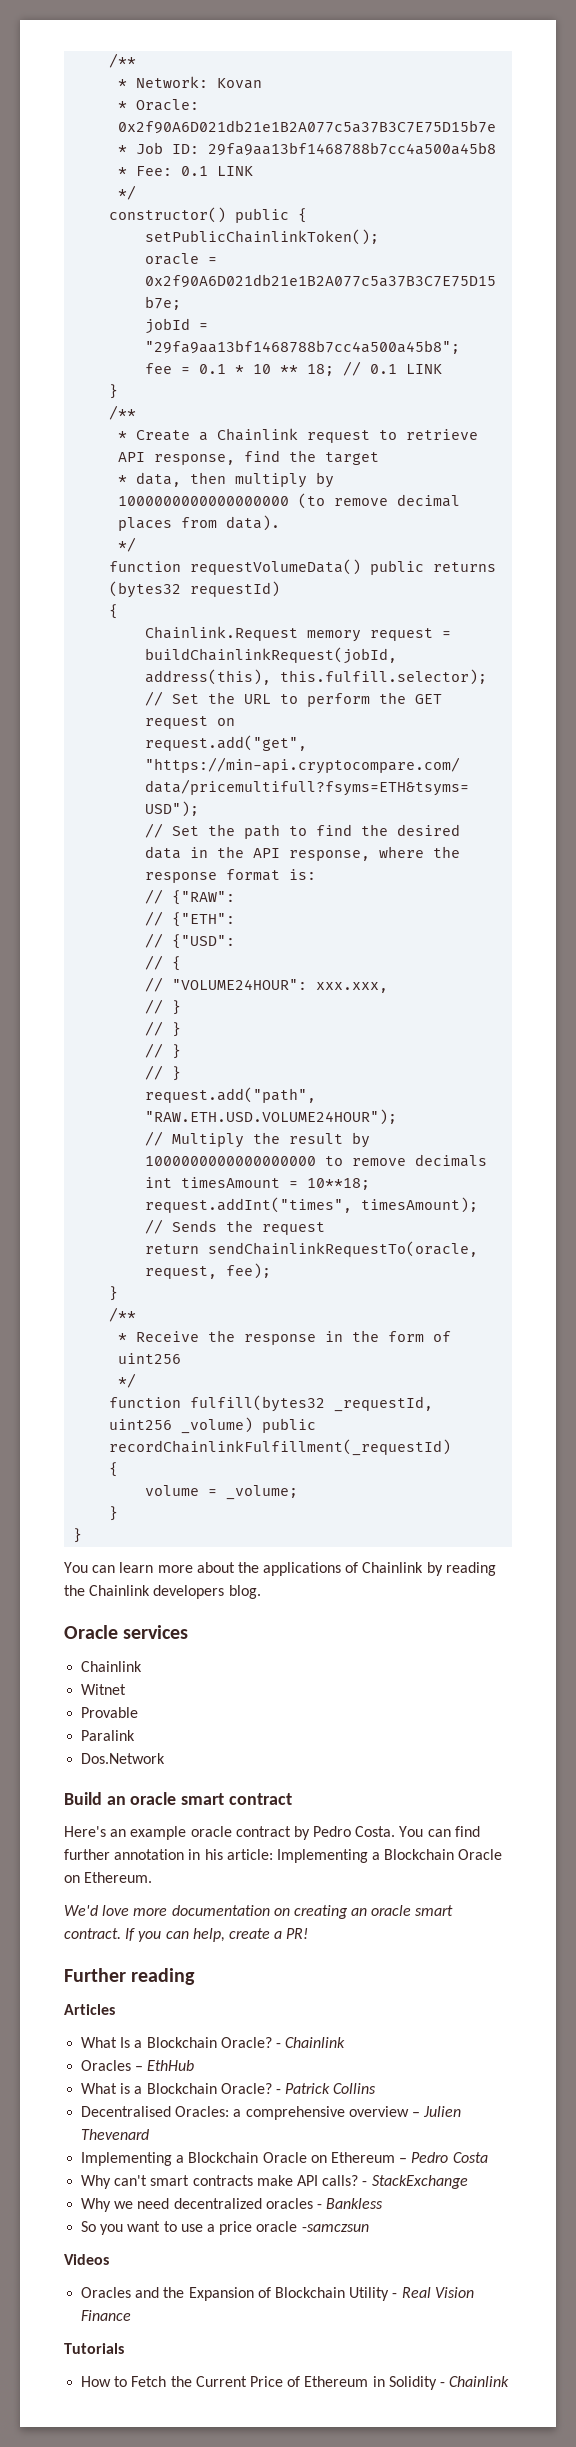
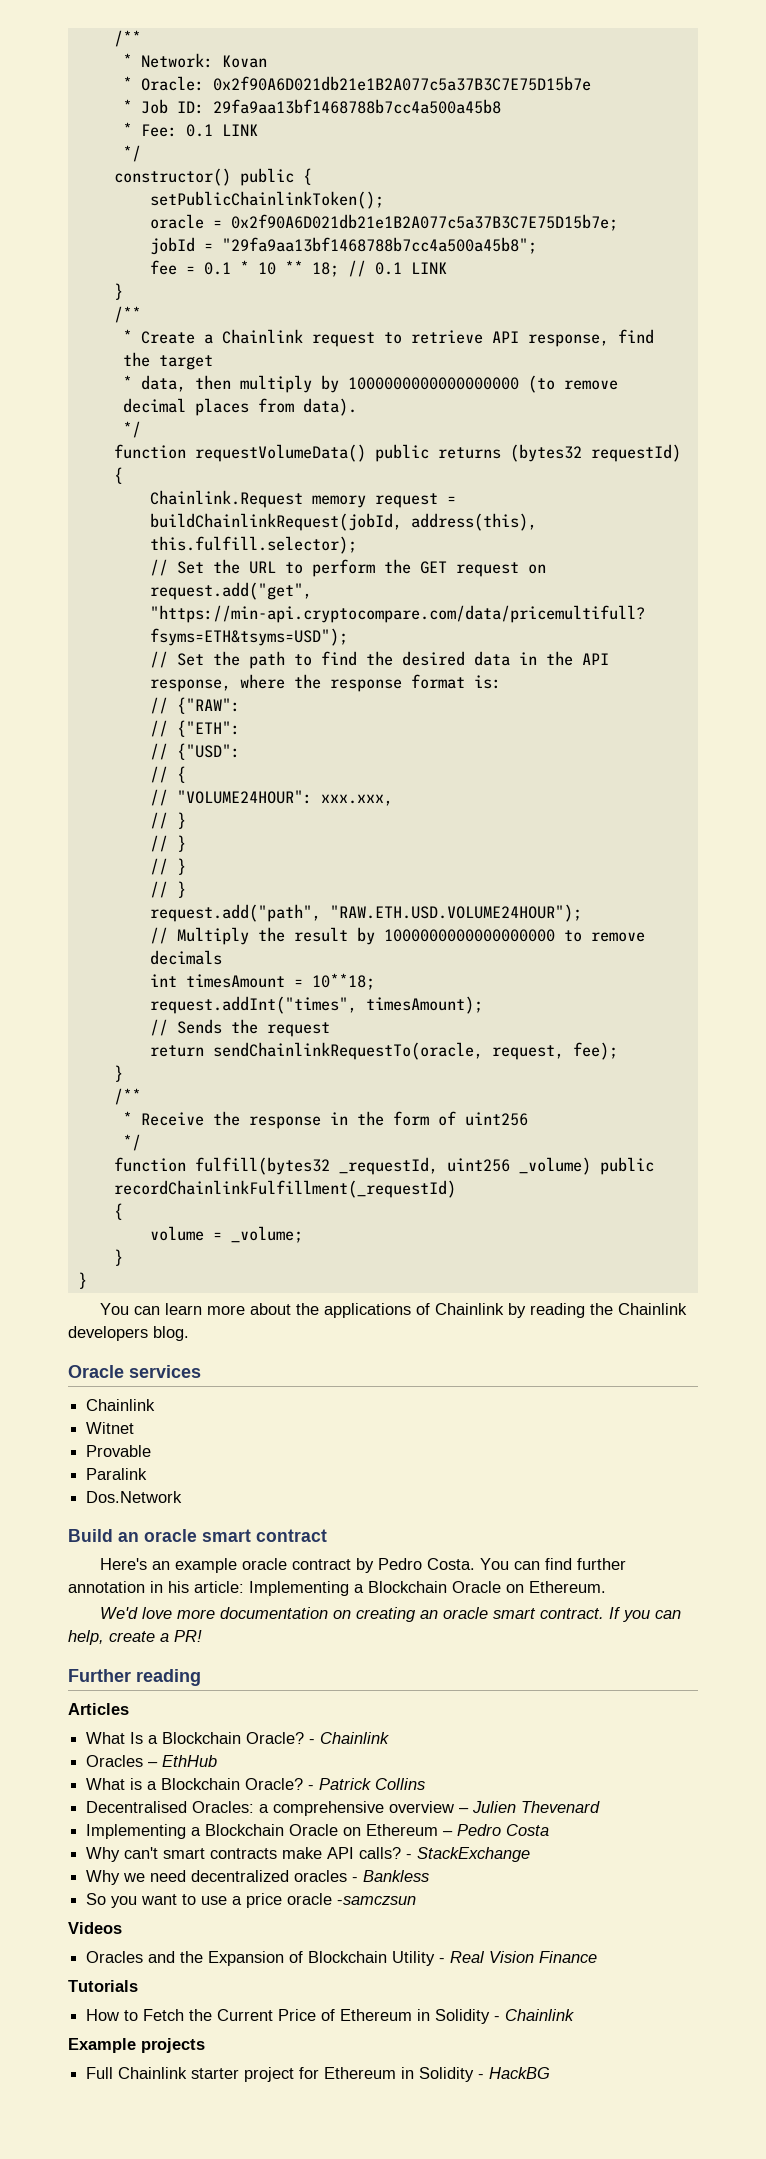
+ Example projects
+ Full Chainlink starter project for Ethereum in Solidity - HackBG

